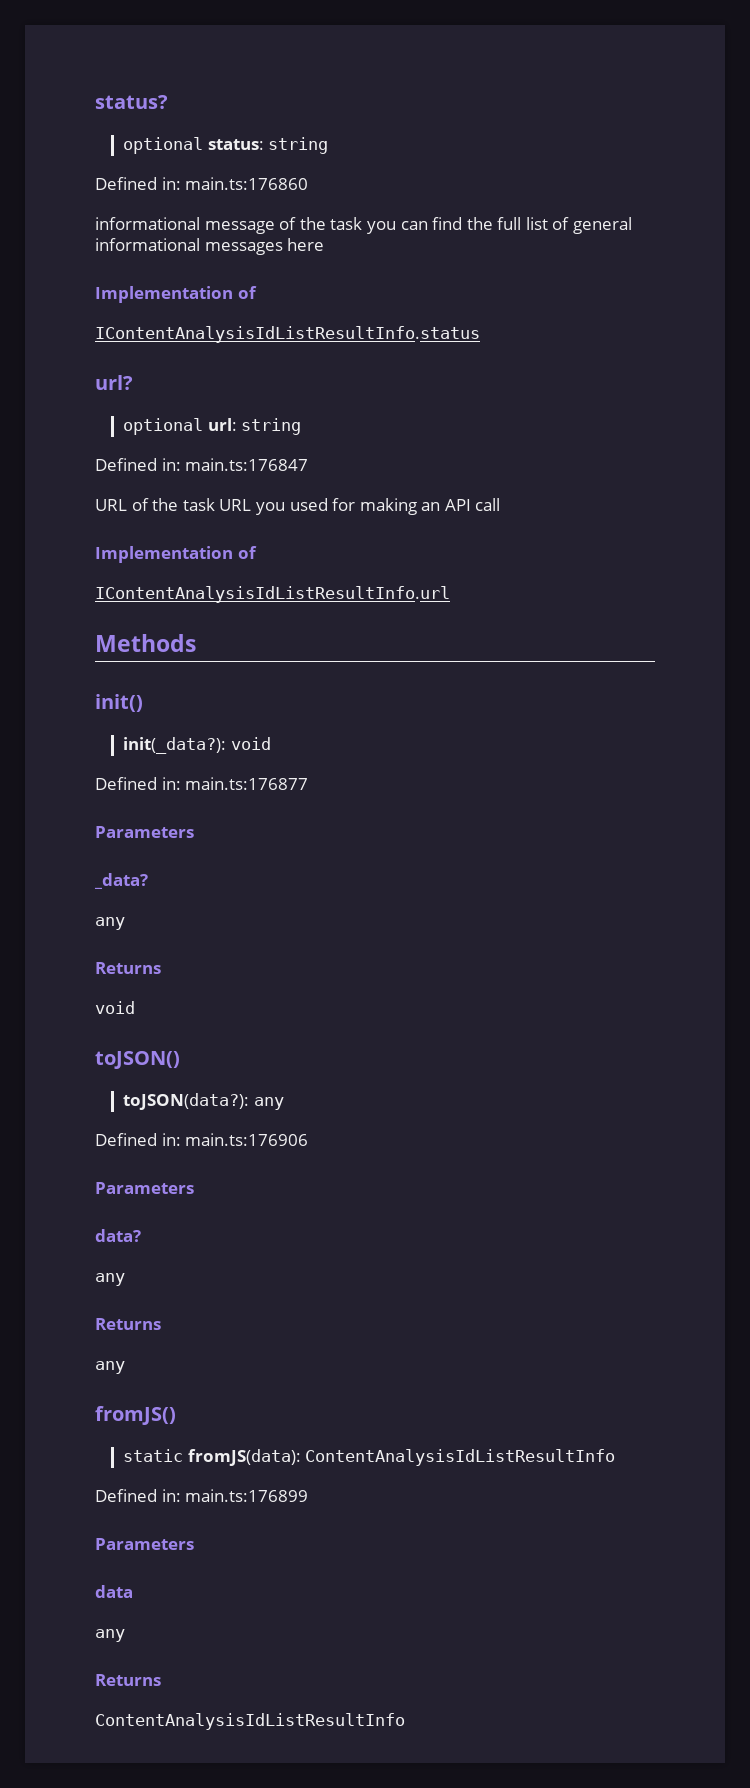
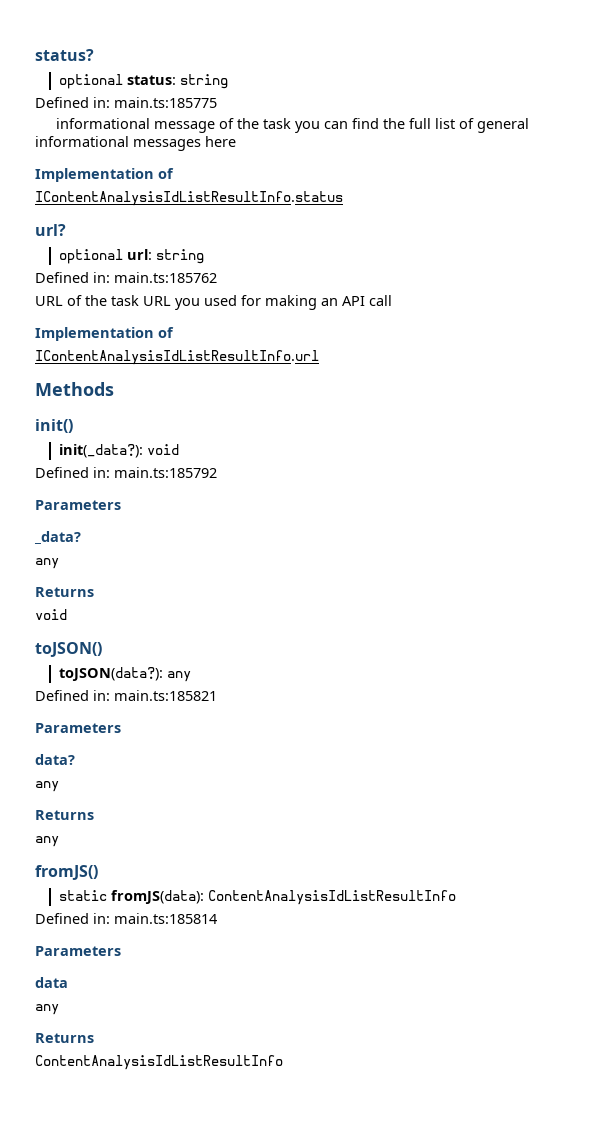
- Defined in: main.ts:176860
+ Defined in: main.ts:185775
- Defined in: main.ts:176847
+ Defined in: main.ts:185762
- Defined in: main.ts:176877
+ Defined in: main.ts:185792
- Defined in: main.ts:176906
+ Defined in: main.ts:185821
- Defined in: main.ts:176899
+ Defined in: main.ts:185814

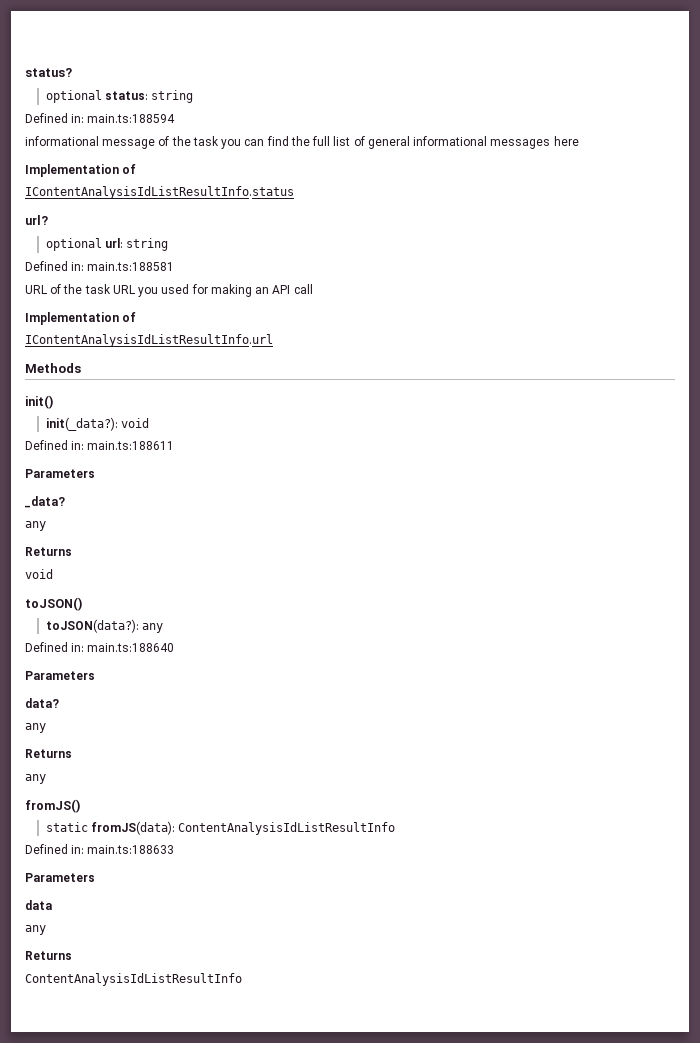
- Defined in: main.ts:185775
+ Defined in: main.ts:188594
- Defined in: main.ts:185762
+ Defined in: main.ts:188581
- Defined in: main.ts:185792
+ Defined in: main.ts:188611
- Defined in: main.ts:185821
+ Defined in: main.ts:188640
- Defined in: main.ts:185814
+ Defined in: main.ts:188633

